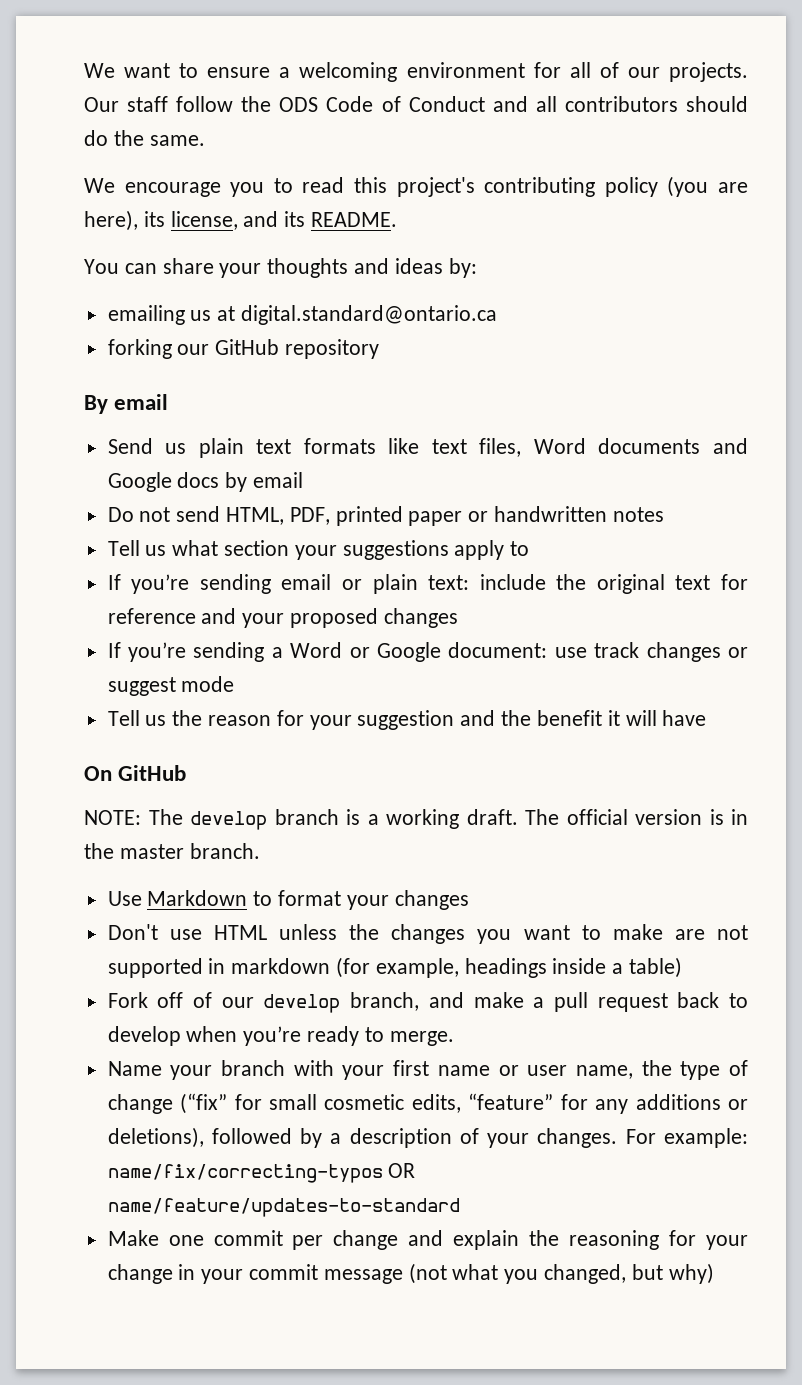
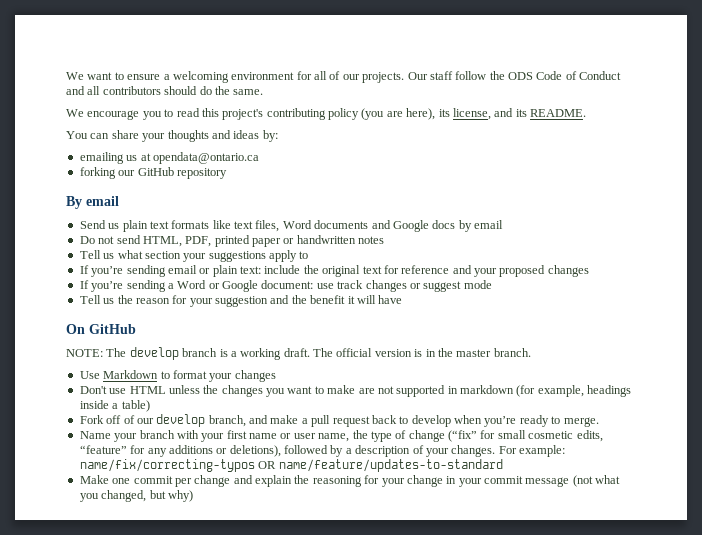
- emailing us at digital.standard@ontario.ca
+ emailing us at opendata@ontario.ca

